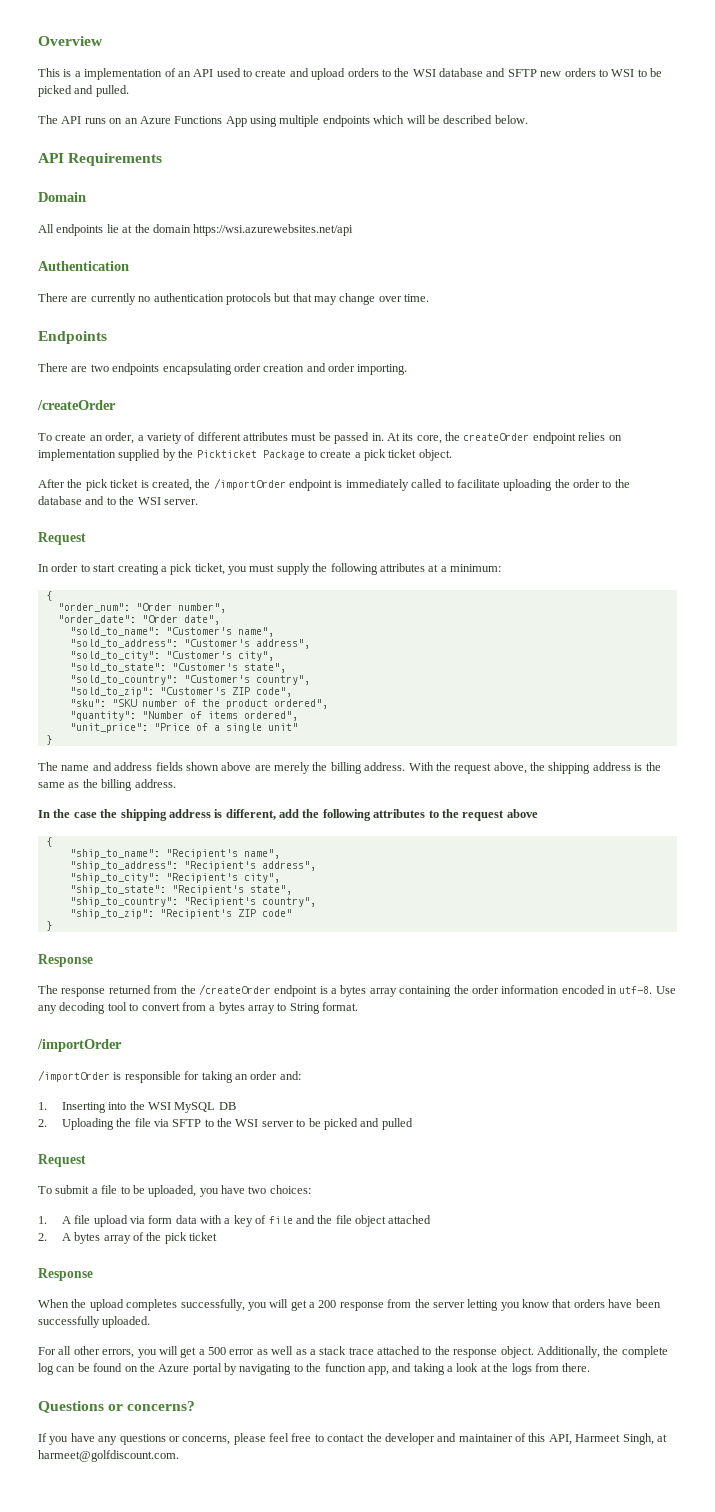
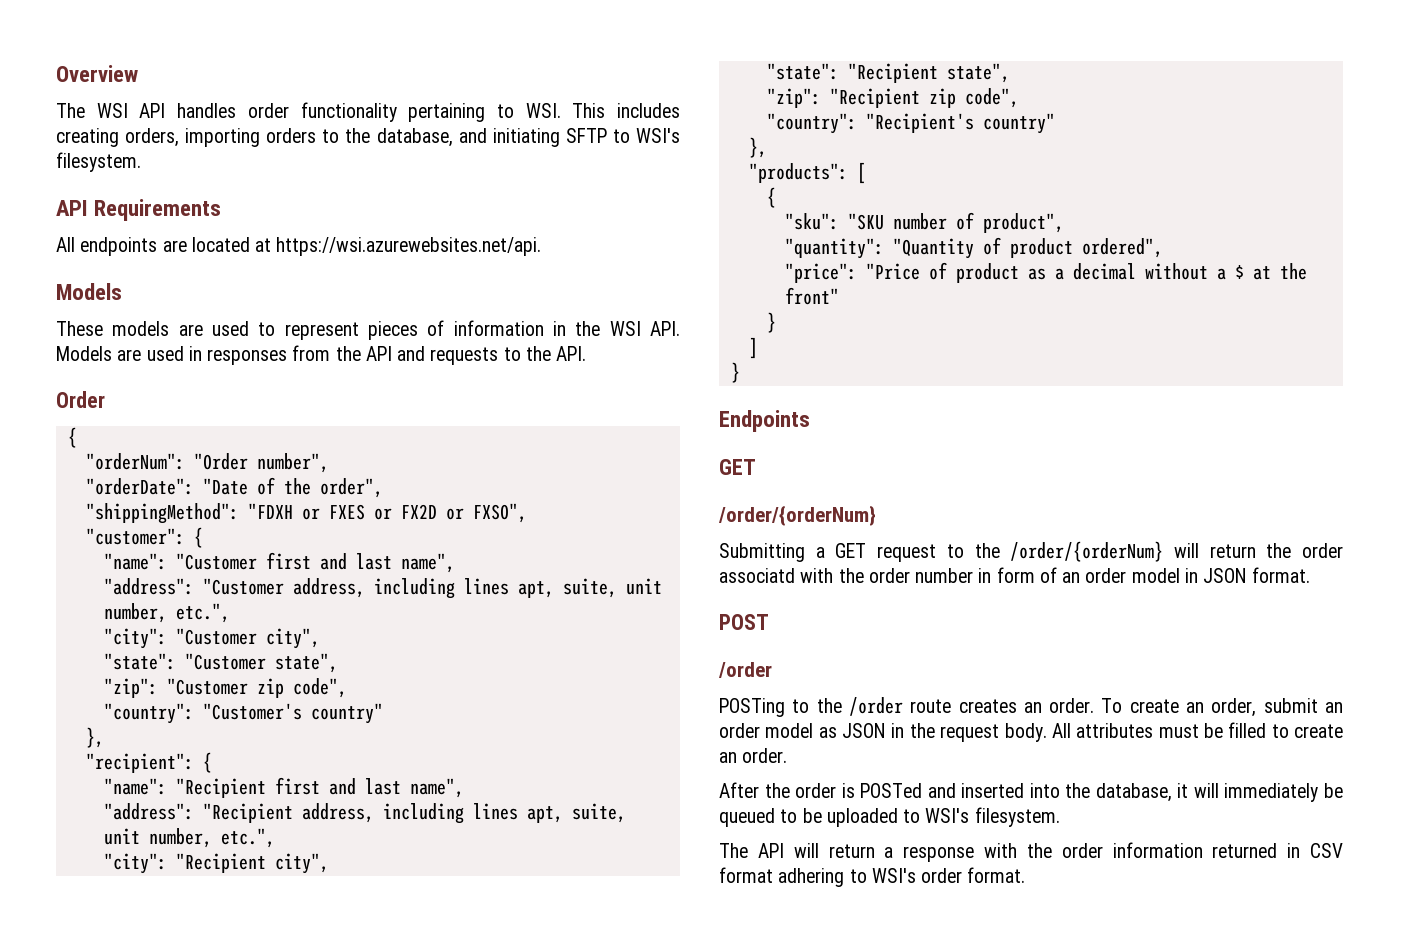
- This is a implementation of an API used to create and upload orders to the WSI database and SFTP new orders to WSI to be picked and pulled.
- The API runs on an Azure Functions App using multiple endpoints which will be described below.
+ The WSI API handles order functionality pertaining to WSI. This includes creating orders, importing orders to the database, and initiating SFTP to WSI's filesystem.
- Domain
- All endpoints lie at the domain https://wsi.azurewebsites.net/api
- Authentication
- There are currently no authentication protocols but that may change over time.
- Endpoints
- There are two endpoints encapsulating order creation and order importing.
- /createOrder
- To create an order, a variety of different attributes must be passed in. At its core, the createOrder endpoint relies on implementation supplied by the Pickticket Package to create a pick ticket object.
- After the pick ticket is created, the /importOrder endpoint is immediately called to facilitate uploading the order to the database and to the WSI server.
- Request
- In order to start creating a pick ticket, you must supply the following attributes at a minimum:
+ All endpoints are located at https://wsi.azurewebsites.net/api.
+ Models
+ These models are used to represent pieces of information in the WSI API. Models are used in responses from the API and requests to the API.
+ Order
  {
- "order_num": "Order number",
+ "orderNum": "Order number",
- "order_date": "Order date",
- "sold_to_name": "Customer's name",
- "sold_to_address": "Customer's address",
- "sold_to_city": "Customer's city",
- "sold_to_state": "Customer's state",
- "sold_to_country": "Customer's country",
- "sold_to_zip": "Customer's ZIP code",
- "sku": "SKU number of the product ordered",
- "quantity": "Number of items ordered",
- "unit_price": "Price of a single unit"
+ "orderDate": "Date of the order",
+ "shippingMethod": "FDXH or FXES or FX2D or FXSO",
+ "customer": {
+ "name": "Customer first and last name",
+ "address": "Customer address, including lines apt, suite, unit number, etc.",
+ "city": "Customer city",
+ "state": "Customer state",
+ "zip": "Customer zip code",
+ "country": "Customer's country"
+ },
+ "recipient": {
+ "name": "Recipient first and last name",
+ "address": "Recipient address, including lines apt, suite, unit number, etc.",
+ "city": "Recipient city",
+ "state": "Recipient state",
+ "zip": "Recipient zip code",
+ "country": "Recipient's country"
+ },
+ "products": [
+ {
+ "sku": "SKU number of product",
+ "quantity": "Quantity of product ordered",
+ "price": "Price of product as a decimal without a $ at the front"
  }
- The name and address fields shown above are merely the billing address. With the request above, the shipping address is the same as the billing address.
- In the case the shipping address is different, add the following attributes to the request above
- {
- "ship_to_name": "Recipient's name",
- "ship_to_address": "Recipient's address",
- "ship_to_city": "Recipient's city",
- "ship_to_state": "Recipient's state",
- "ship_to_country": "Recipient's country",
- "ship_to_zip": "Recipient's ZIP code"
+ ]
  }
- Response
- The response returned from the /createOrder endpoint is a bytes array containing the order information encoded in utf-8. Use any decoding tool to convert from a bytes array to String format.
- /importOrder
- /importOrder is responsible for taking an order and:
- 1. Inserting into the WSI MySQL DB
- 2. Uploading the file via SFTP to the WSI server to be picked and pulled
- Request
- To submit a file to be uploaded, you have two choices:
- 1. A file upload via form data with a key of file and the file object attached
- 2. A bytes array of the pick ticket
- Response
- When the upload completes successfully, you will get a 200 response from the server letting you know that orders have been successfully uploaded.
- For all other errors, you will get a 500 error as well as a stack trace attached to the response object. Additionally, the complete log can be found on the Azure portal by navigating to the function app, and taking a look at the logs from there.
- Questions or concerns?
- If you have any questions or concerns, please feel free to contact the developer and maintainer of this API, Harmeet Singh, at harmeet@golfdiscount.com.
+ Endpoints
+ GET
+ /order/{orderNum}
+ Submitting a GET request to the /order/{orderNum} will return the order associatd with the order number in form of an order model in JSON format.
+ POST
+ /order
+ POSTing to the /order route creates an order. To create an order, submit an order model as JSON in the request body. All attributes must be filled to create an order.
+ After the order is POSTed and inserted into the database, it will immediately be queued to be uploaded to WSI's filesystem.
+ The API will return a response with the order information returned in CSV format adhering to WSI's order format.

